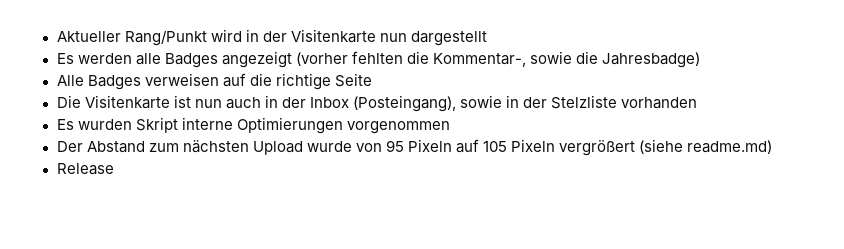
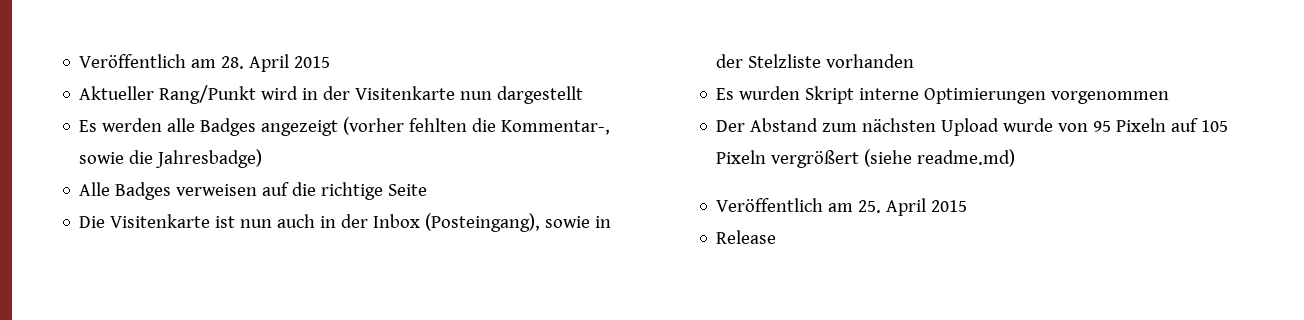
+ Veröffentlich am 28. April 2015
+ Veröffentlich am 25. April 2015

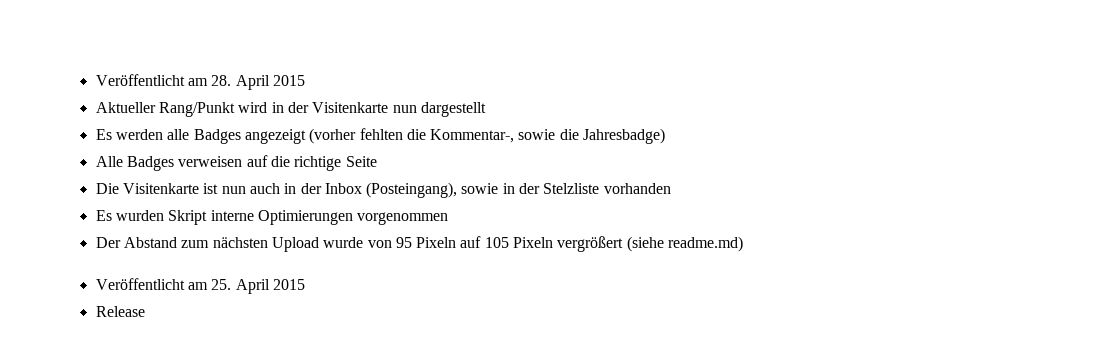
- Veröffentlich am 28. April 2015
+ Veröffentlicht am 28. April 2015
- Veröffentlich am 25. April 2015
+ Veröffentlicht am 25. April 2015

